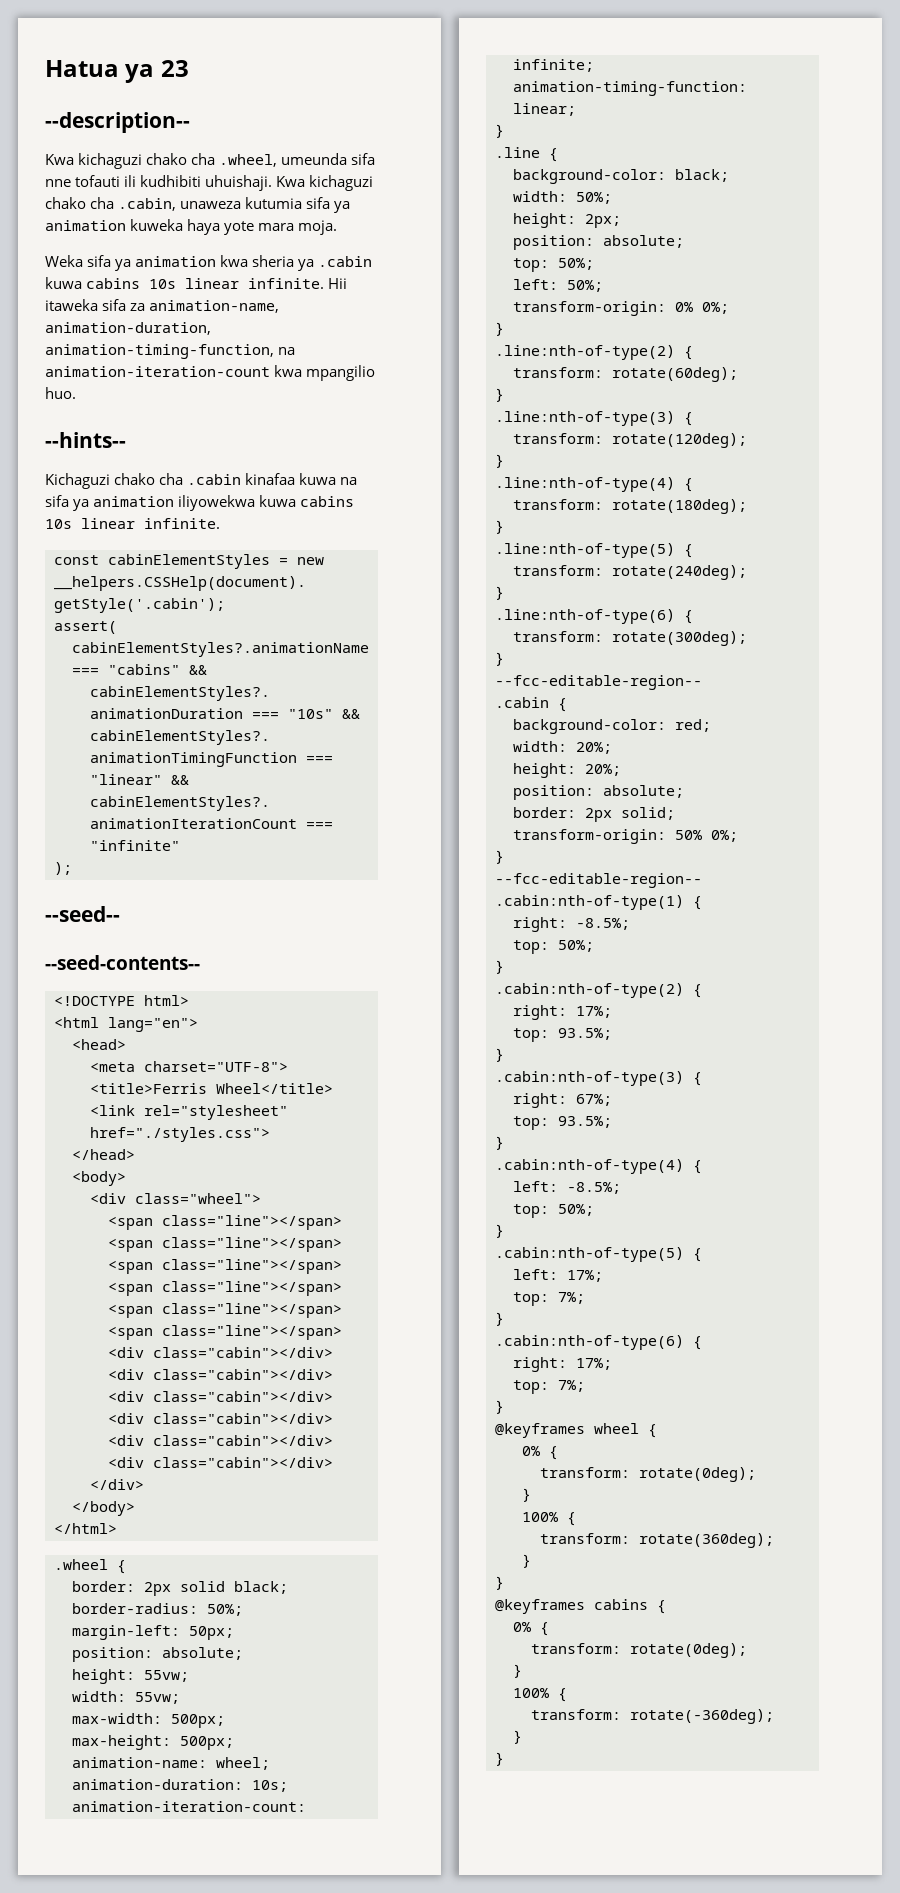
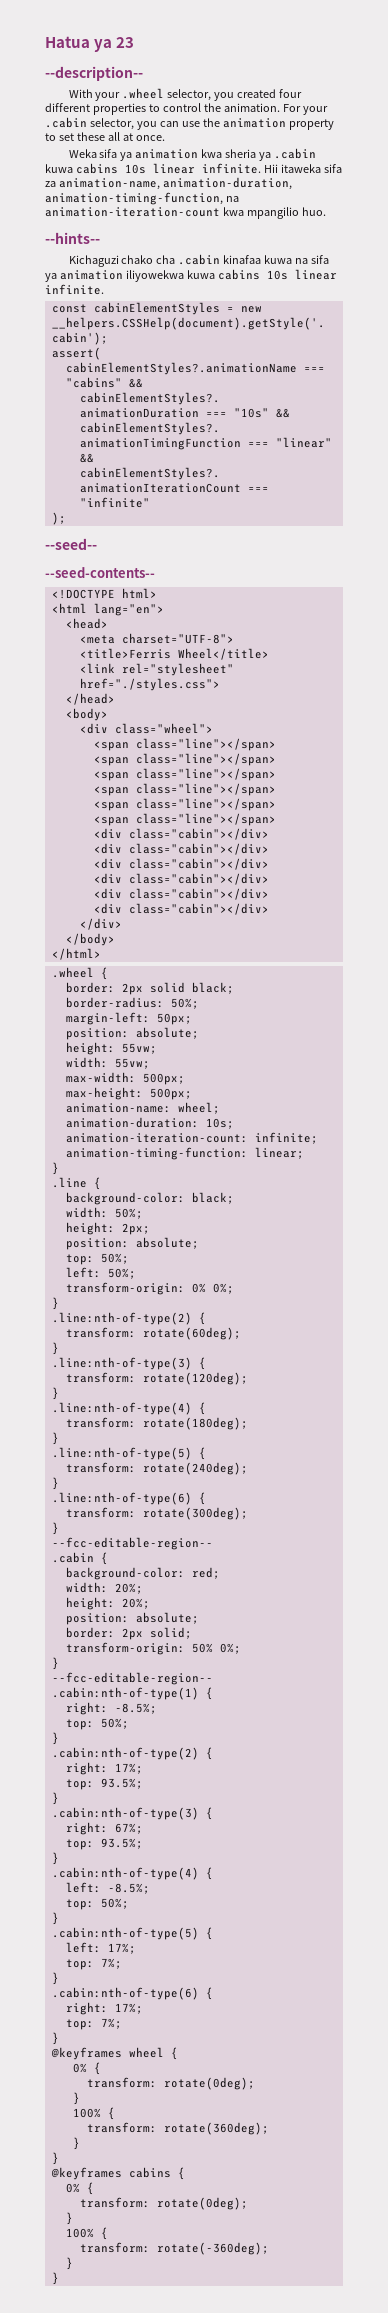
- Kwa kichaguzi chako cha .wheel, umeunda sifa nne tofauti ili kudhibiti uhuishaji. Kwa kichaguzi chako cha .cabin, unaweza kutumia sifa ya animation kuweka haya yote mara moja.
+ With your .wheel selector, you created four different properties to control the animation. For your .cabin selector, you can use the animation property to set these all at once.

